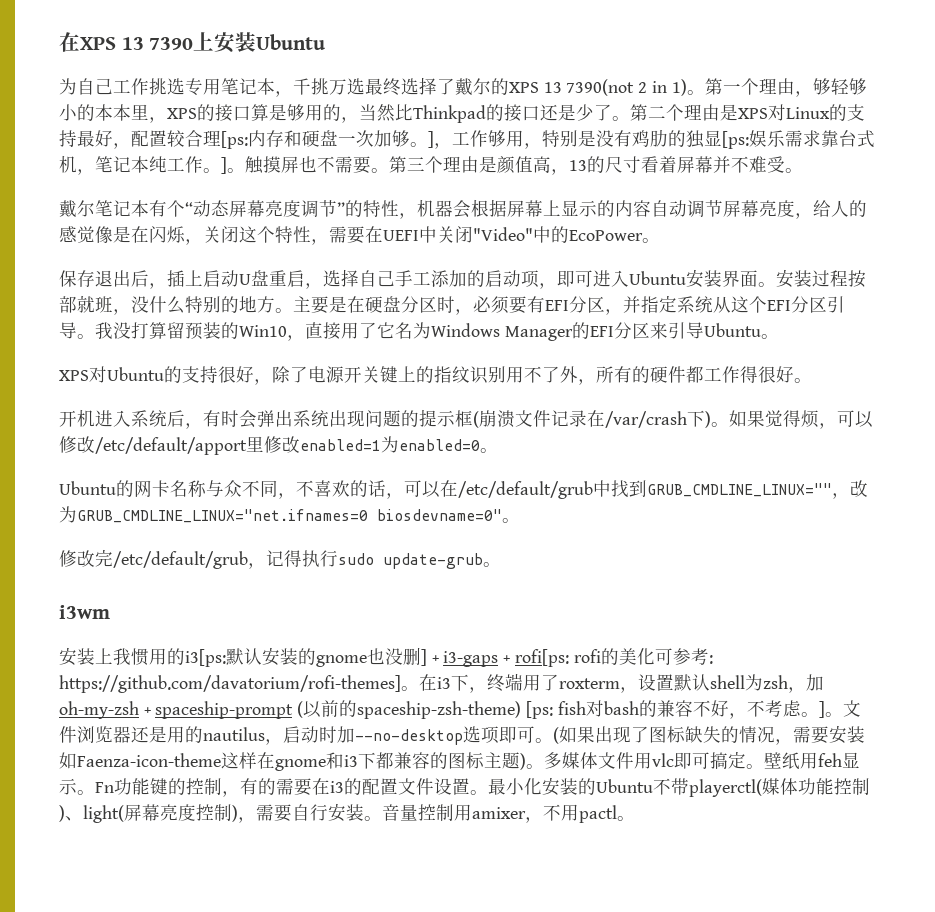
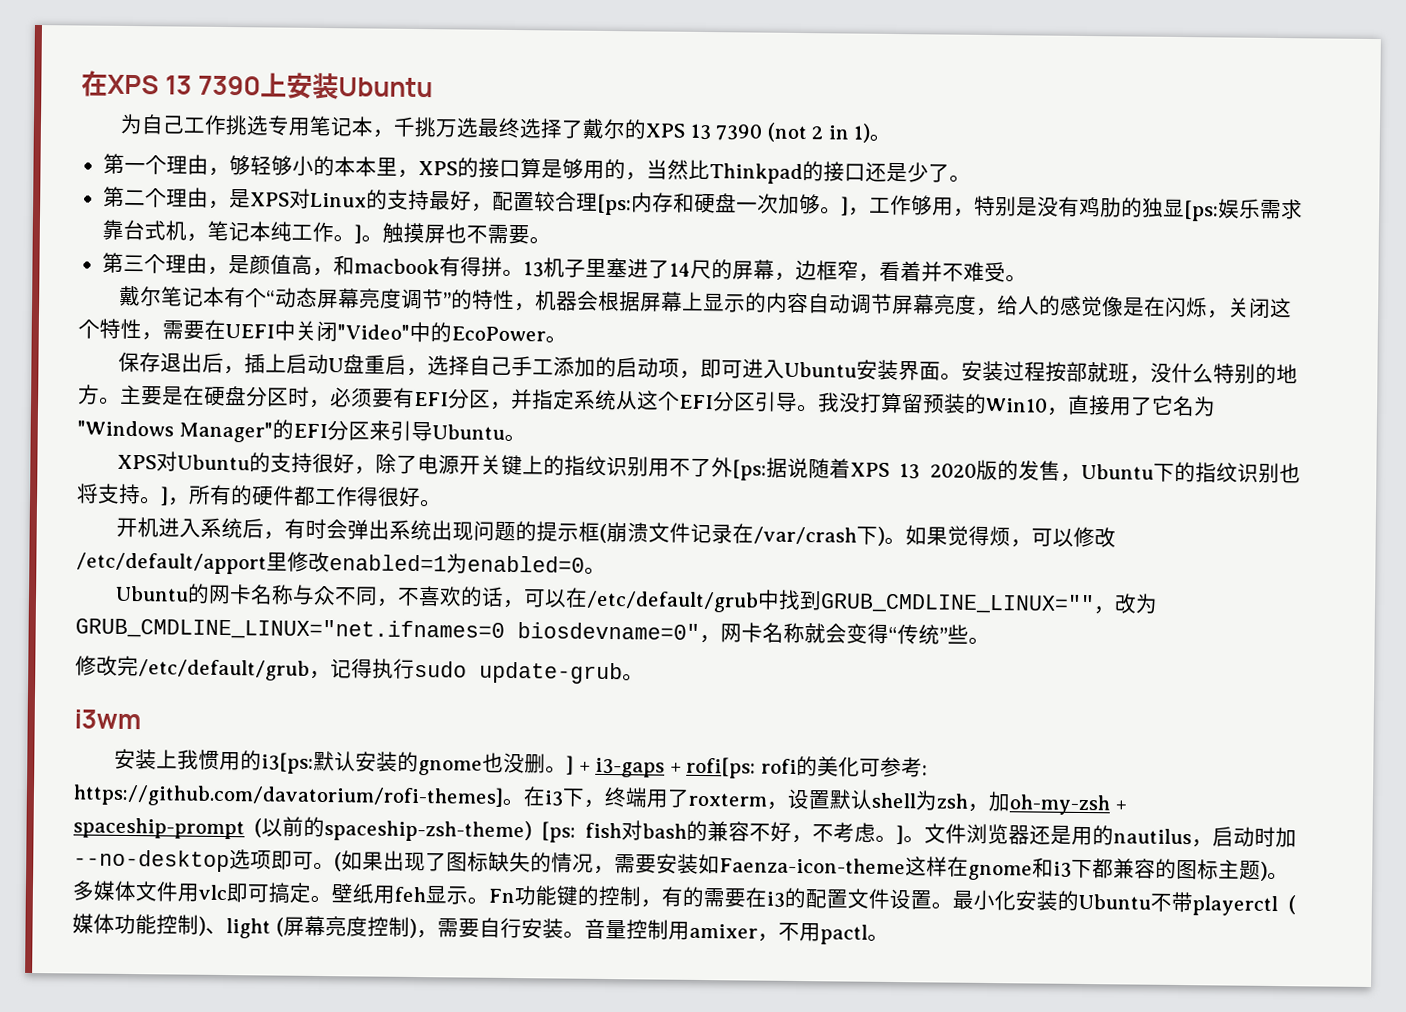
- 为自己工作挑选专用笔记本，千挑万选最终选择了戴尔的XPS 13 7390(not 2 in 1)。第一个理由，够轻够小的本本里，XPS的接口算是够用的，当然比Thinkpad的接口还是少了。第二个理由是XPS对Linux的支持最好，配置较合理[ps:
+ 为自己工作挑选专用笔记本，千挑万选最终选择了戴尔的XPS 13 7390 (not 2 in 1)。
+ 第一个理由，够轻够小的本本里，XPS的接口算是够用的，当然比Thinkpad的接口还是少了。
+ 第二个理由，是XPS对Linux的支持最好，配置较合理[ps:
- 触摸屏也不需要。第三个理由是颜值高，13的尺寸看着屏幕并不难受。
+ 触摸屏也不需要。
+ 第三个理由，是颜值高，和macbook有得拼。13机子里塞进了14尺的屏幕，边框窄，看着并不难受。
- 我没打算留预装的Win10，直接用了它名为Windows Manager的EFI分区来引导Ubuntu。
+ 我没打算留预装的Win10，直接用了它名为"Windows Manager"的EFI分区来引导Ubuntu。
- XPS对Ubuntu的支持很好，除了电源开关键上的指纹识别用不了外，所有的硬件都工作得很好。
+ XPS对Ubuntu的支持很好，除了电源开关键上的指纹识别用不了外[ps:据说随着XPS 13 2020版的发售，Ubuntu下的指纹识别也将支持。]，所有的硬件都工作得很好。
- Ubuntu的网卡名称与众不同，不喜欢的话，可以在/etc/default/grub中找到GRUB_CMDLINE_LINUX=""，改为GRUB_CMDLINE_LINUX="net.ifnames=0 biosdevname=0"。
+ Ubuntu的网卡名称与众不同，不喜欢的话，可以在/etc/default/grub中找到GRUB_CMDLINE_LINUX=""，改为GRUB_CMDLINE_LINUX="net.ifnames=0 biosdevname=0"，网卡名称就会变得“传统”些。
- 安装上我惯用的i3[ps:默认安装的gnome也没删] + i3-gaps + rofi[ps: rofi的美化可参考: https://github.com/davatorium/rofi-themes]。
+ 安装上我惯用的i3[ps:默认安装的gnome也没删。] + i3-gaps + rofi[ps: rofi的美化可参考: https://github.com/davatorium/rofi-themes]。
- 最小化安装的Ubuntu不带playerctl(媒体功能控制)、light(屏幕亮度控制)，需要自行安装。
+ 最小化安装的Ubuntu不带playerctl (媒体功能控制)、light (屏幕亮度控制)，需要自行安装。

